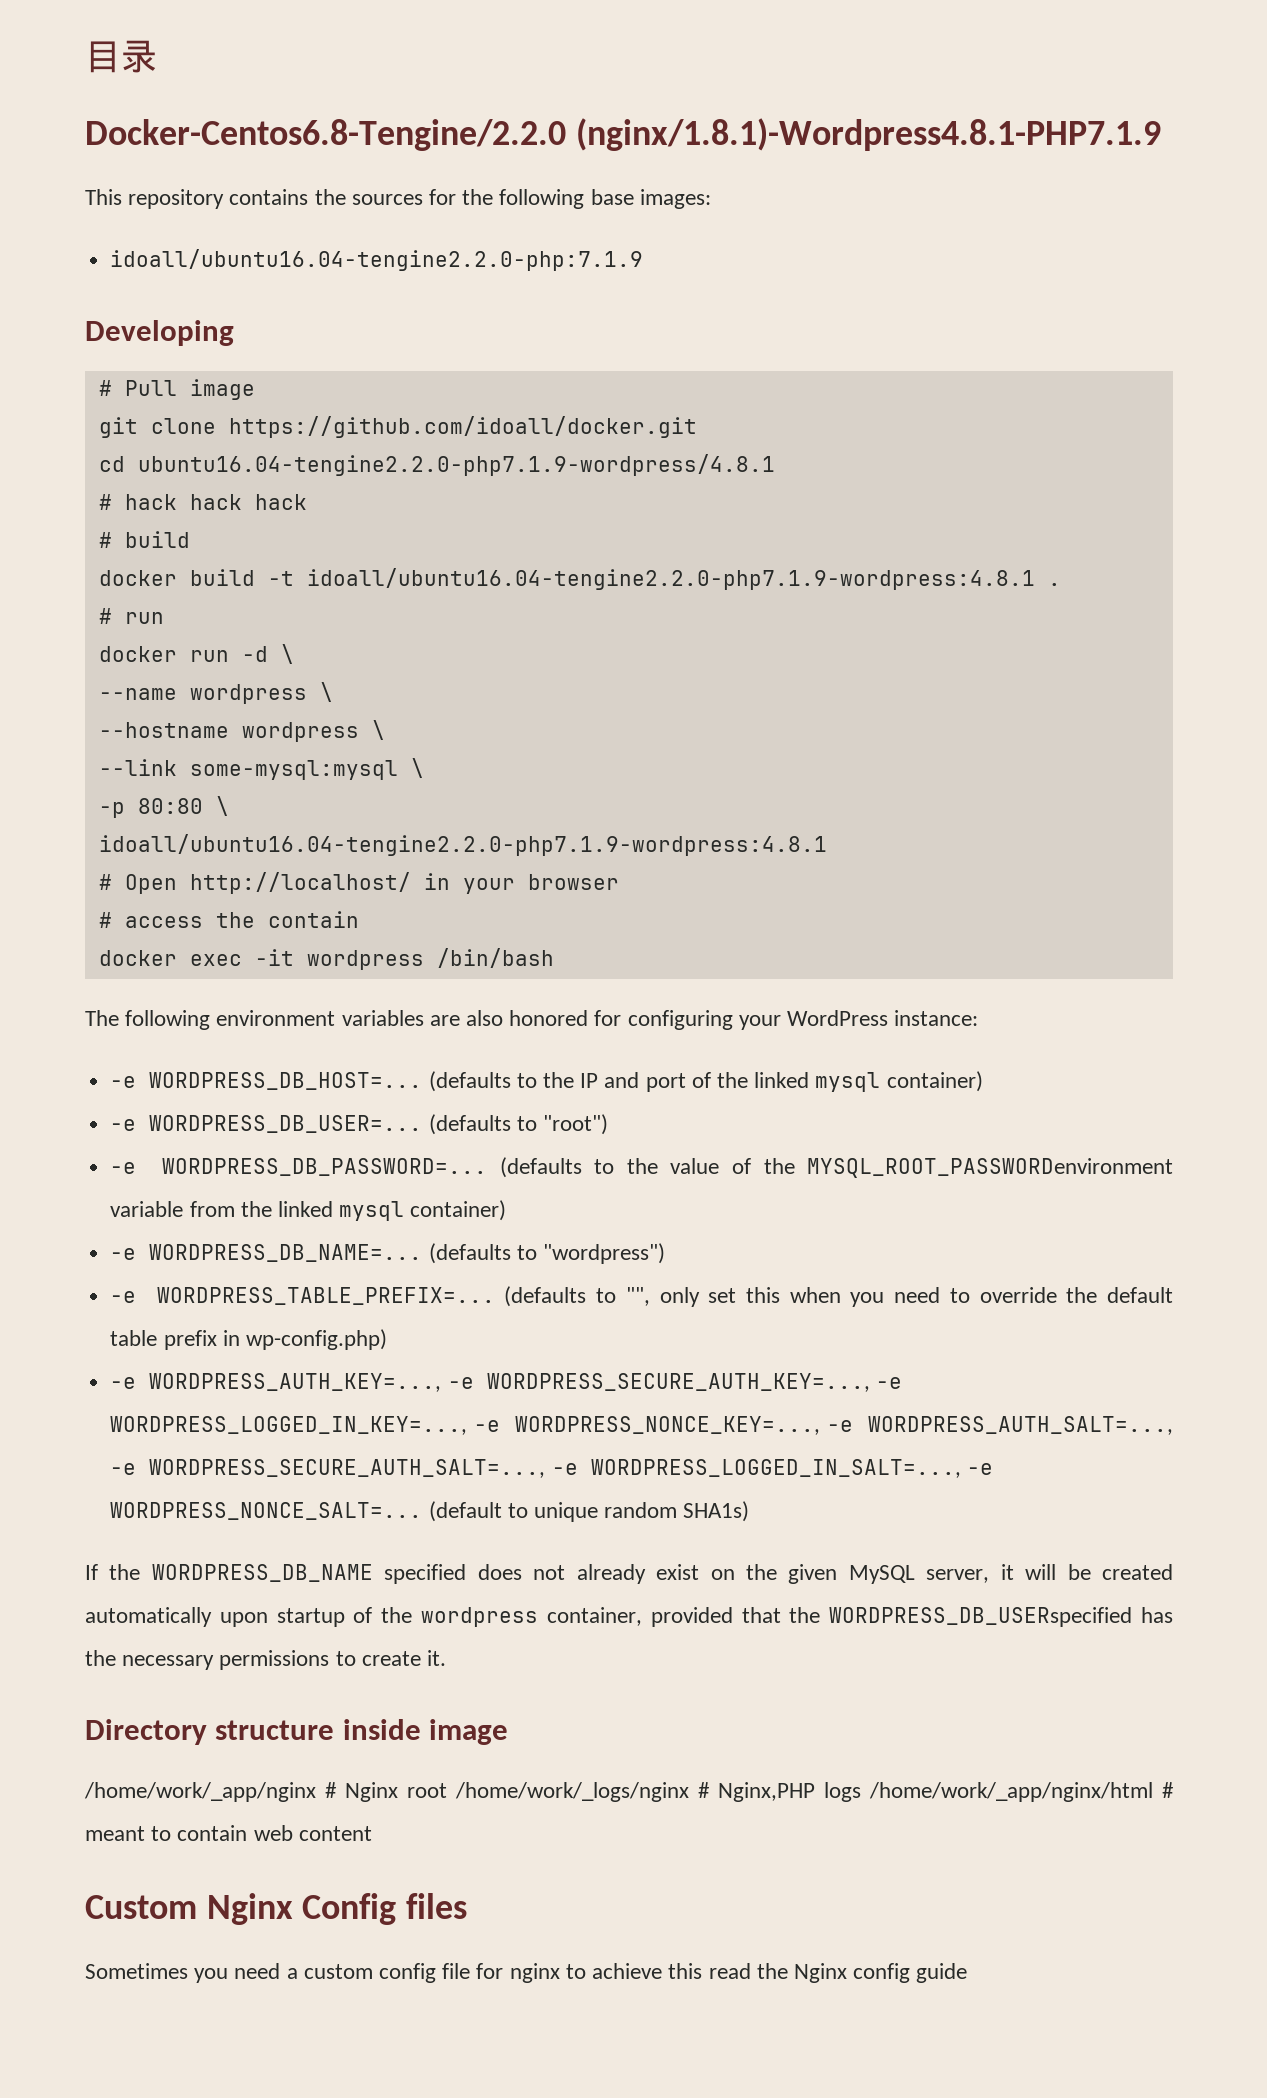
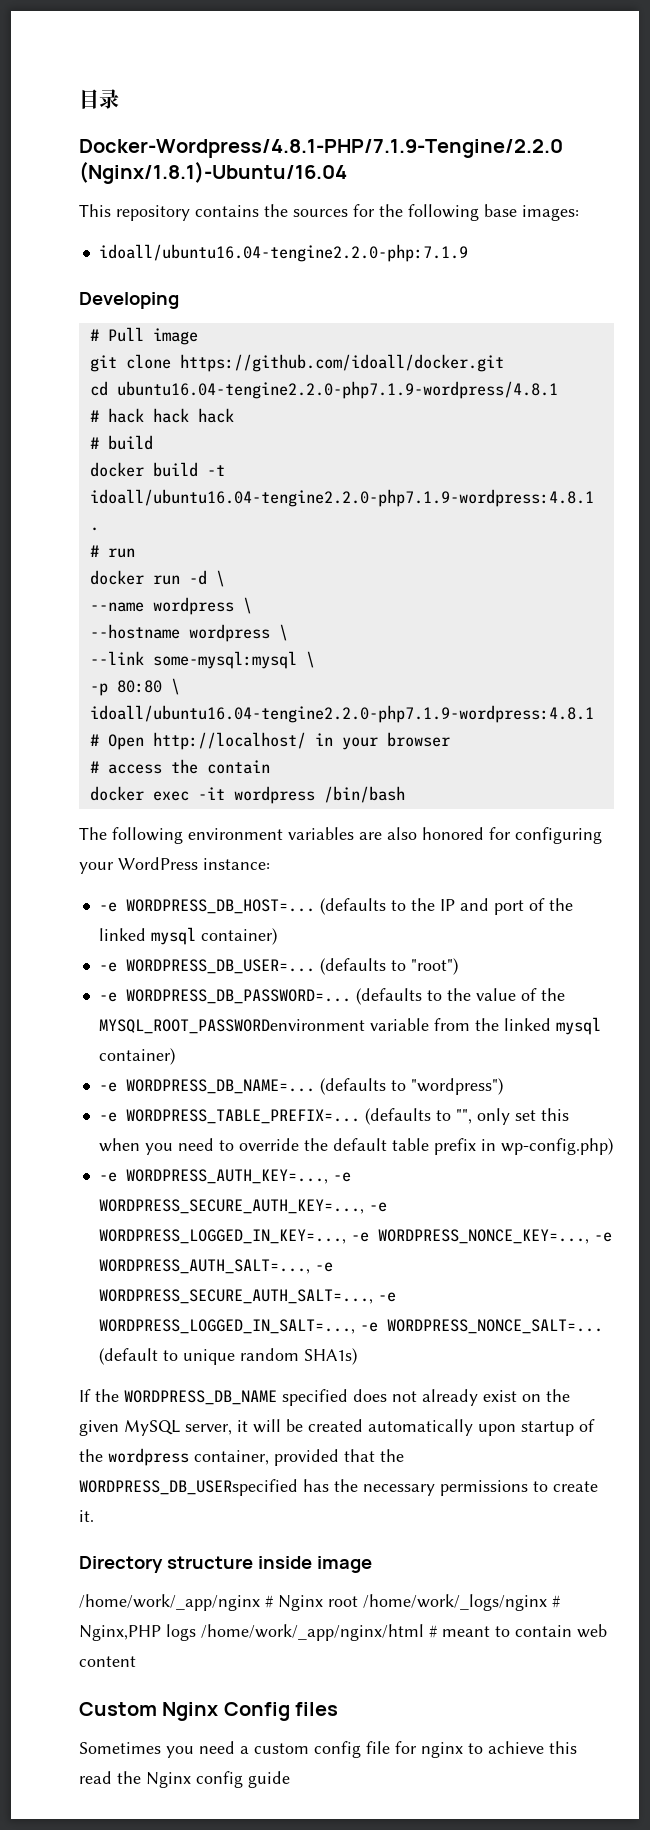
- Docker-Centos6.8-Tengine/2.2.0 (nginx/1.8.1)-Wordpress4.8.1-PHP7.1.9
+ Docker-Wordpress/4.8.1-PHP/7.1.9-Tengine/2.2.0 (Nginx/1.8.1)-Ubuntu/16.04

